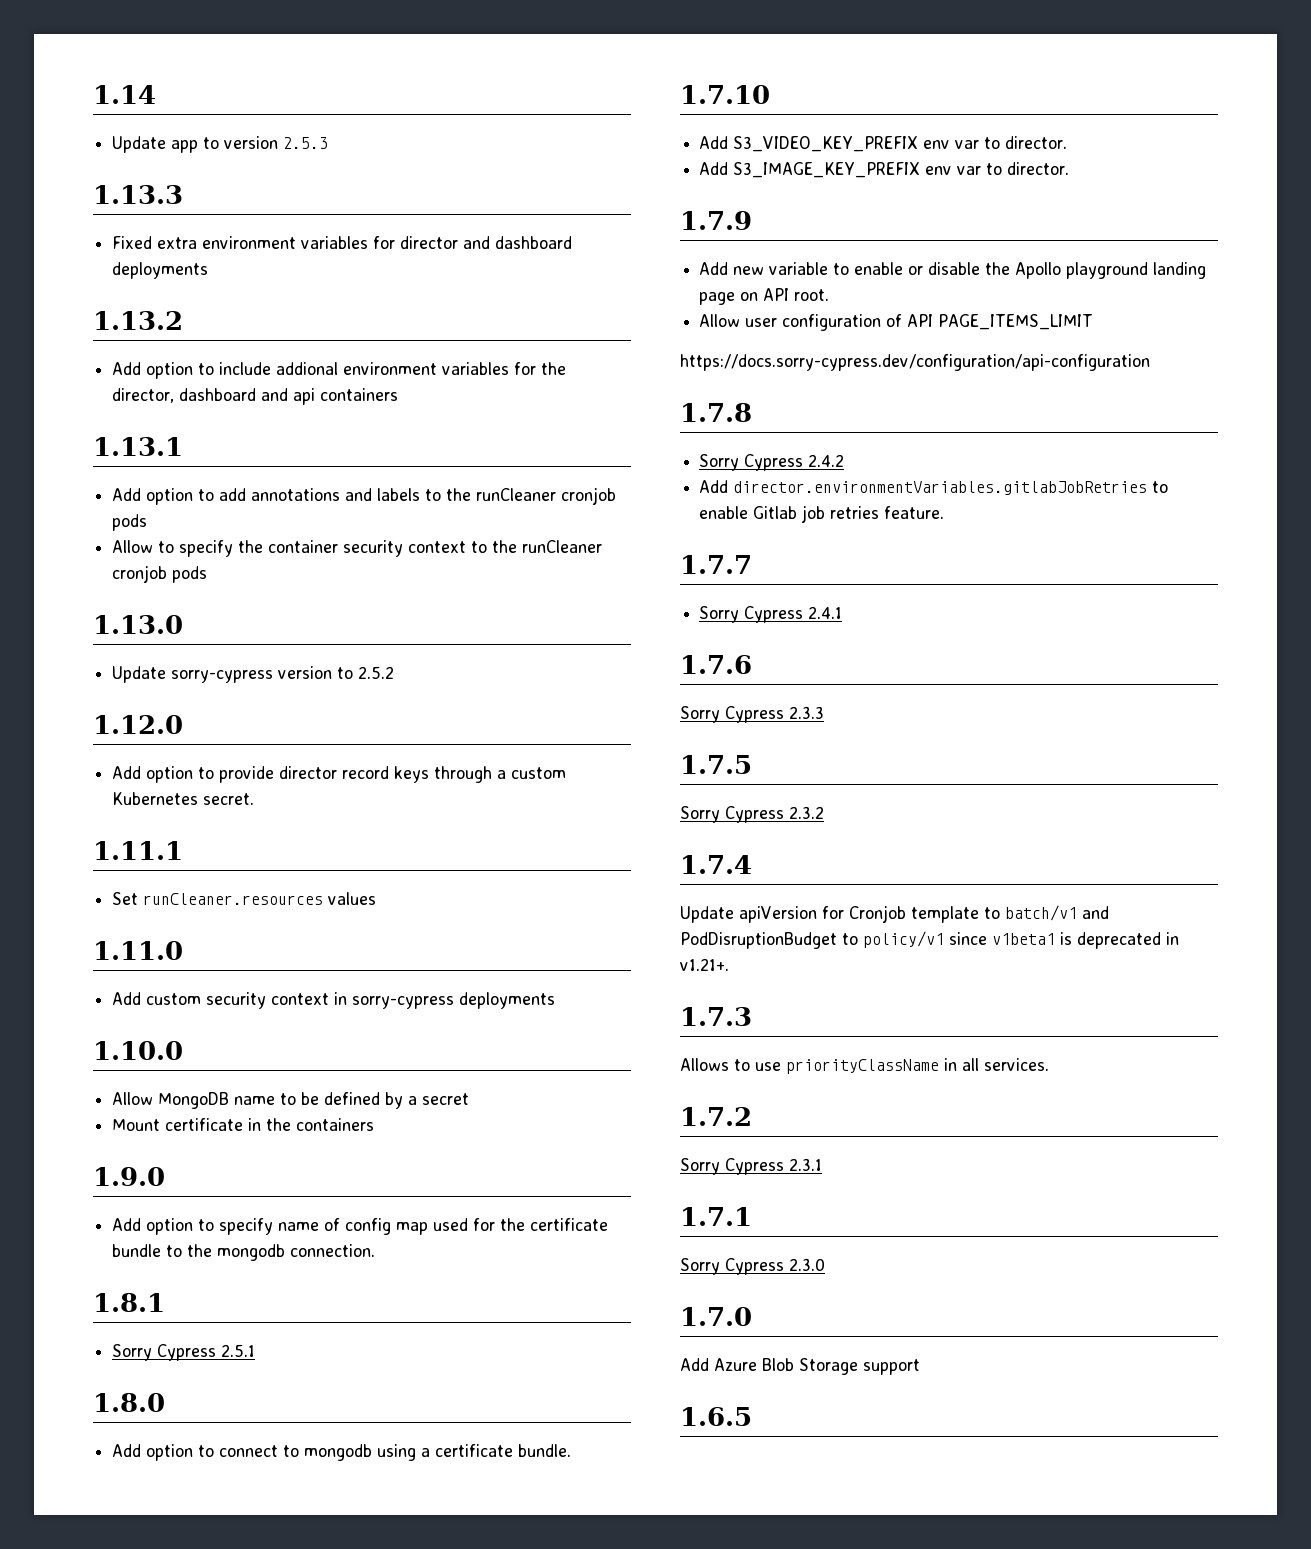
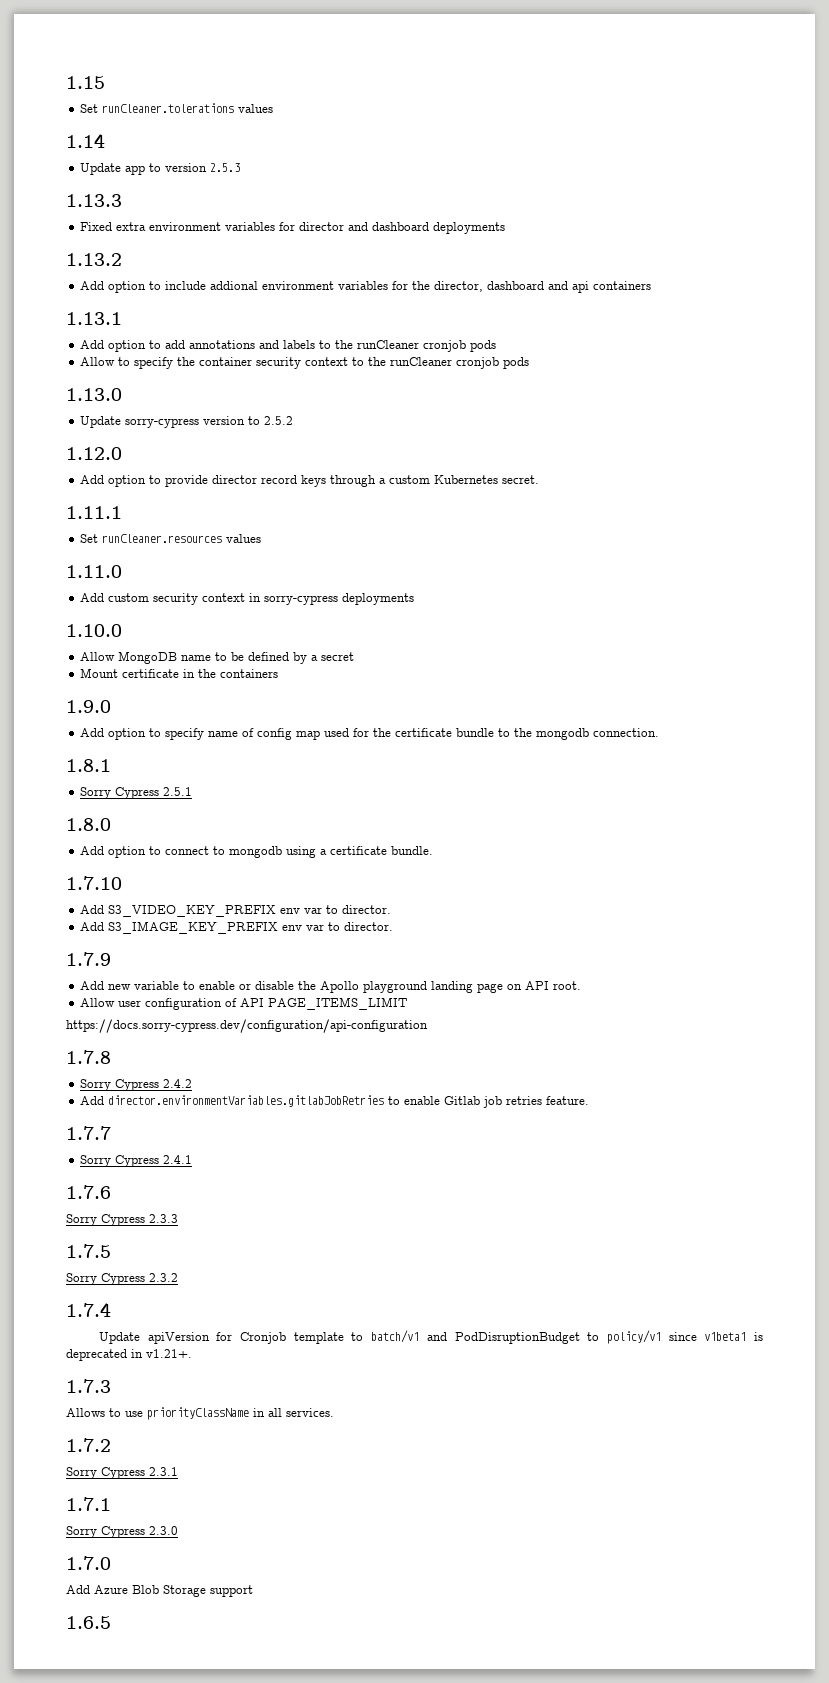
+ 1.15
+ Set runCleaner.tolerations values

